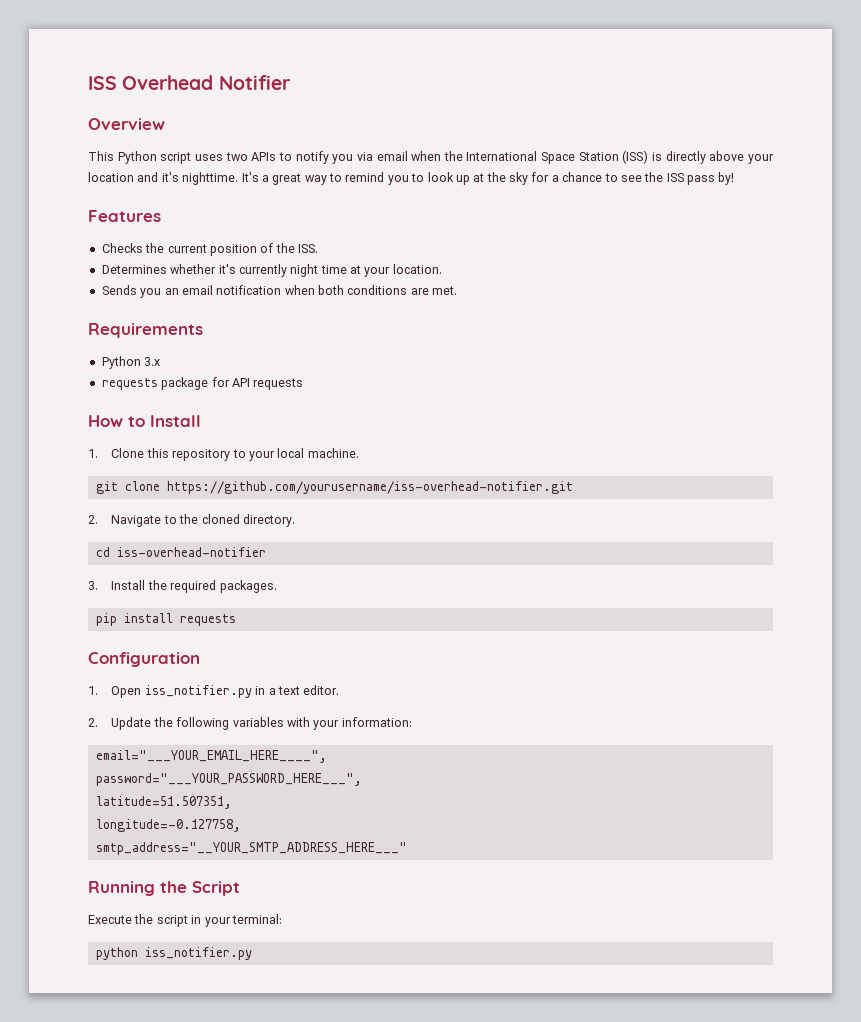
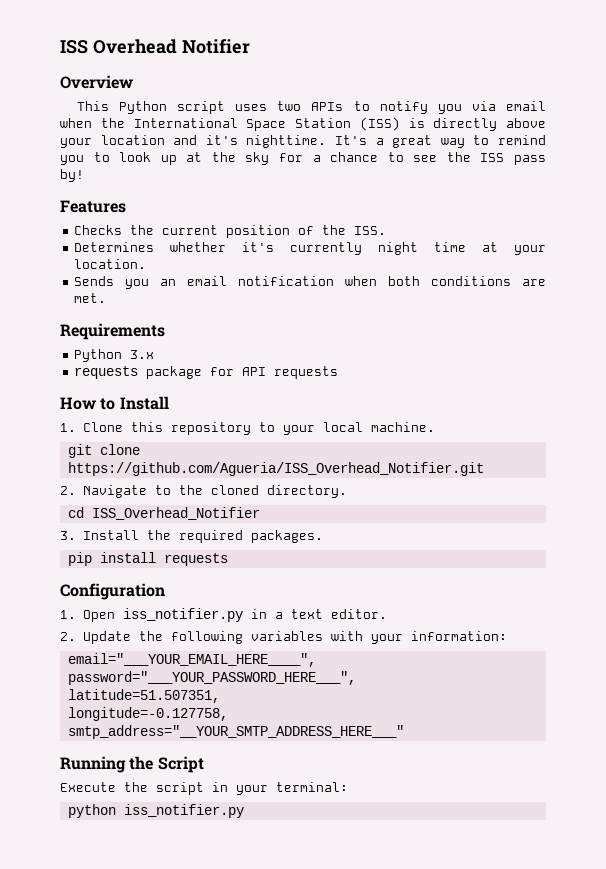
- git clone https://github.com/yourusername/iss-overhead-notifier.git
+ git clone https://github.com/Agueria/ISS_Overhead_Notifier.git
- cd iss-overhead-notifier
+ cd ISS_Overhead_Notifier

